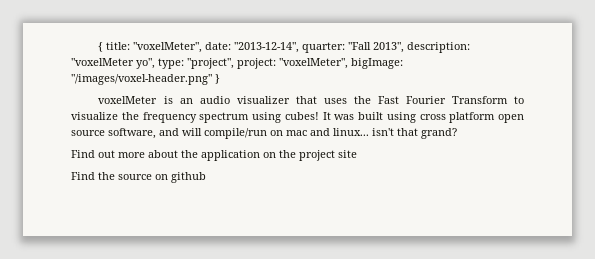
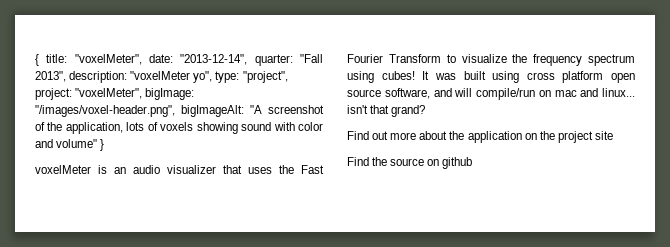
- { title: "voxelMeter", date: "2013-12-14", quarter: "Fall 2013", description: "voxelMeter yo", type: "project", project: "voxelMeter", bigImage: "/images/voxel-header.png" }
+ { title: "voxelMeter", date: "2013-12-14", quarter: "Fall 2013", description: "voxelMeter yo", type: "project", project: "voxelMeter", bigImage: "/images/voxel-header.png", bigImageAlt: "A screenshot of the application, lots of voxels showing sound with color and volume" }

